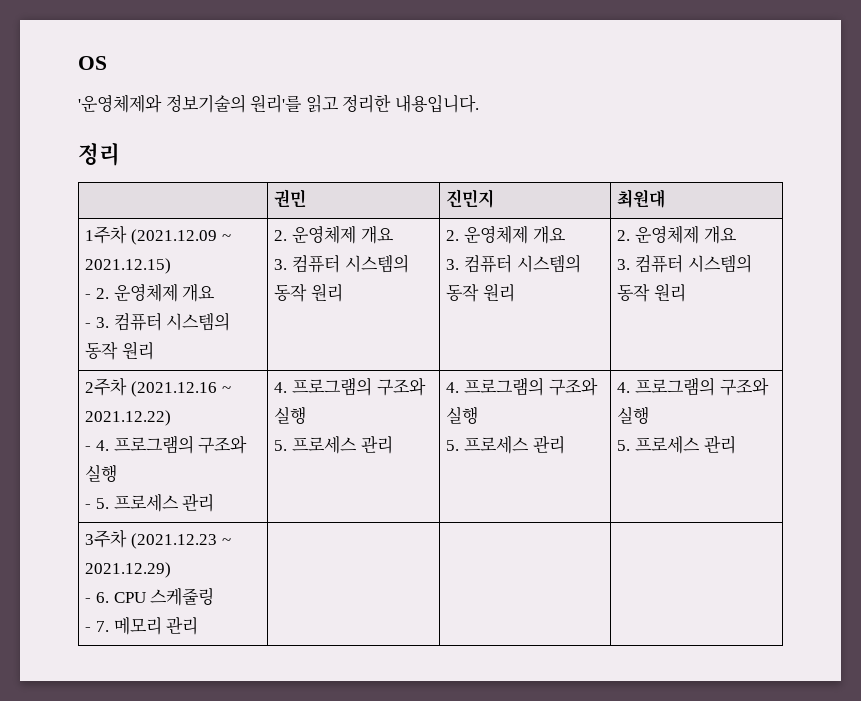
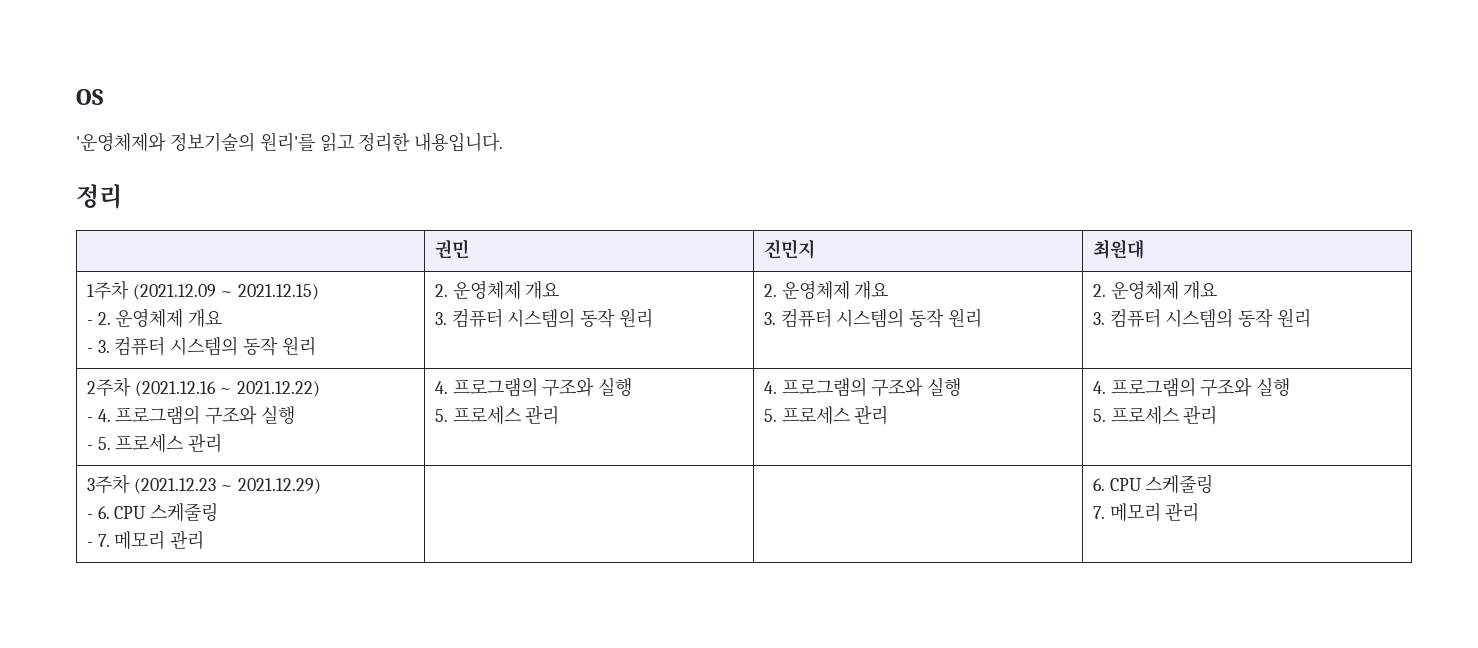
  3주차 (2021.12.23 ~ 2021.12.29)
  - 6. CPU 스케줄링
- - 7. 메모리 관리 | | |
+ - 7. 메모리 관리 | | | 6. CPU 스케줄링
+ 7. 메모리 관리

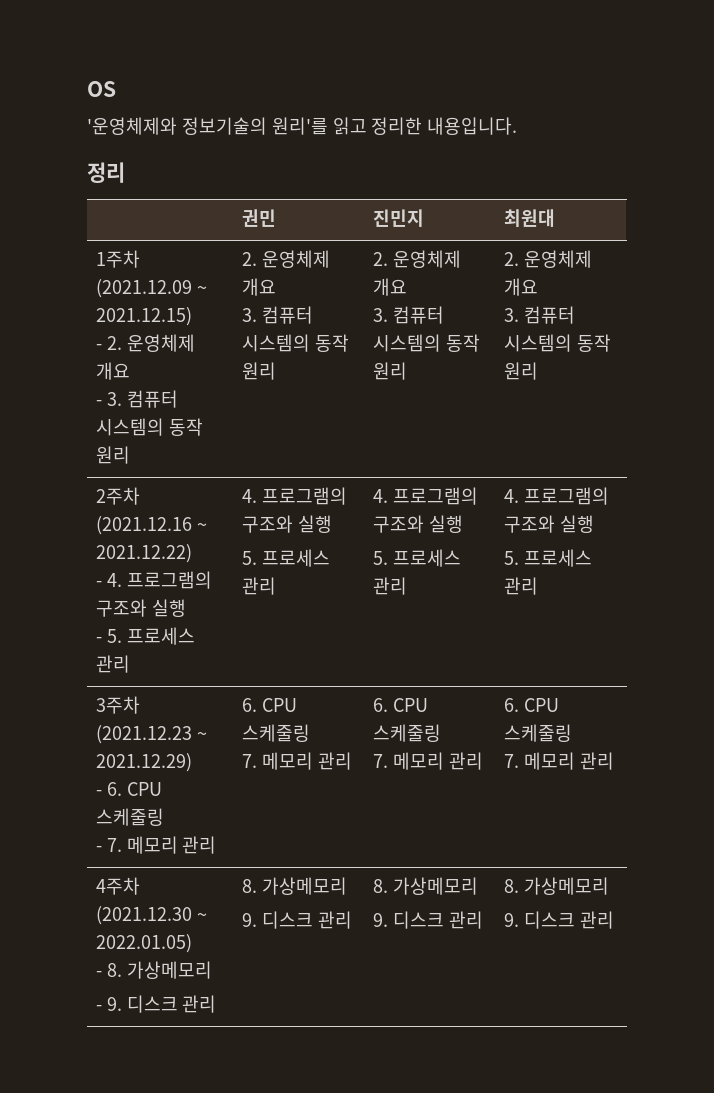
  3주차 (2021.12.23 ~ 2021.12.29)
  - 6. CPU 스케줄링
- - 7. 메모리 관리 | | | 6. CPU 스케줄링
+ - 7. 메모리 관리 | 6. CPU 스케줄링
+ 7. 메모리 관리 | 6. CPU 스케줄링
+ 7. 메모리 관리 | 6. CPU 스케줄링
  7. 메모리 관리
+ 4주차 (2021.12.30 ~ 2022.01.05)
+ - 8. 가상메모리
+ - 9. 디스크 관리 | 8. 가상메모리
+ 9. 디스크 관리 | 8. 가상메모리
+ 9. 디스크 관리 | 8. 가상메모리
+ 9. 디스크 관리

